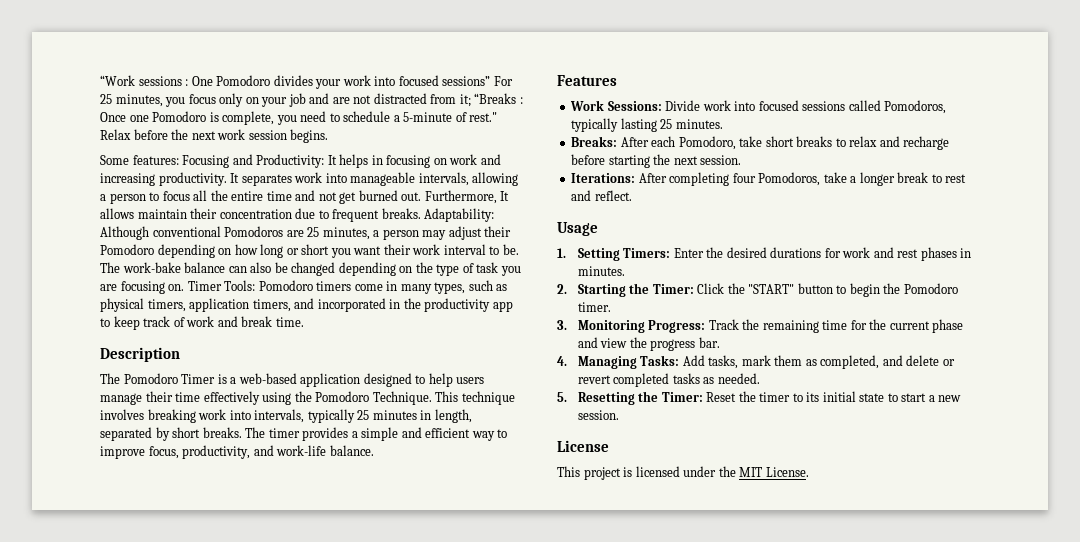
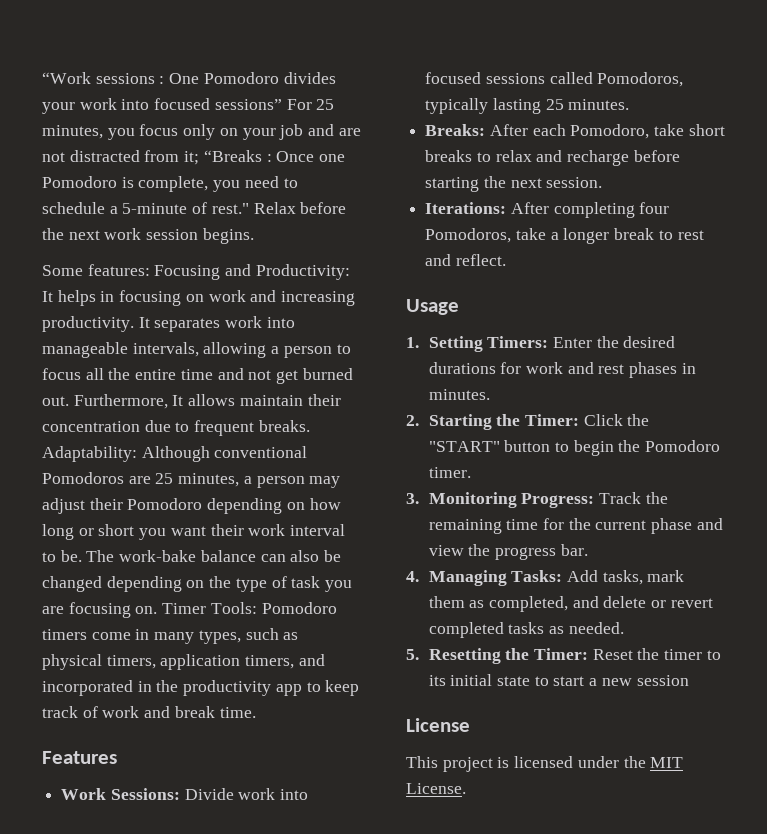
- Description
- The Pomodoro Timer is a web-based application designed to help users manage their time effectively using the Pomodoro Technique. This technique involves breaking work into intervals, typically 25 minutes in length, separated by short breaks. The timer provides a simple and efficient way to improve focus, productivity, and work-life balance.
- 5. Resetting the Timer: Reset the timer to its initial state to start a new session.
+ 5. Resetting the Timer: Reset the timer to its initial state to start a new session

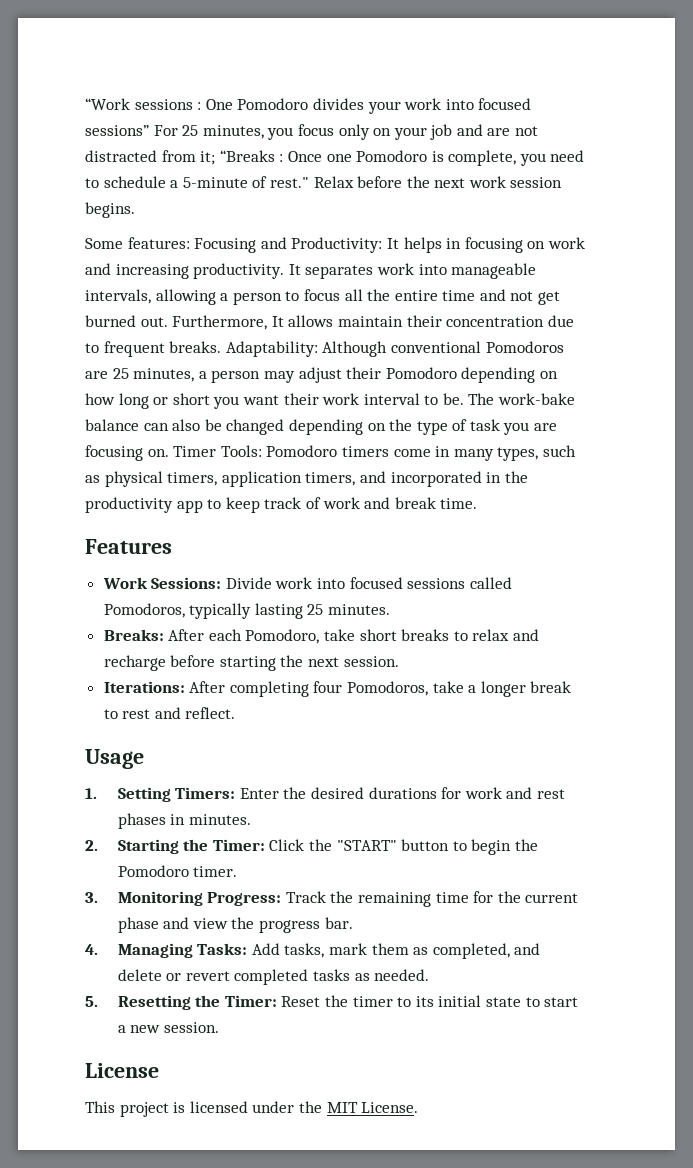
- 5. Resetting the Timer: Reset the timer to its initial state to start a new session
+ 5. Resetting the Timer: Reset the timer to its initial state to start a new session.

